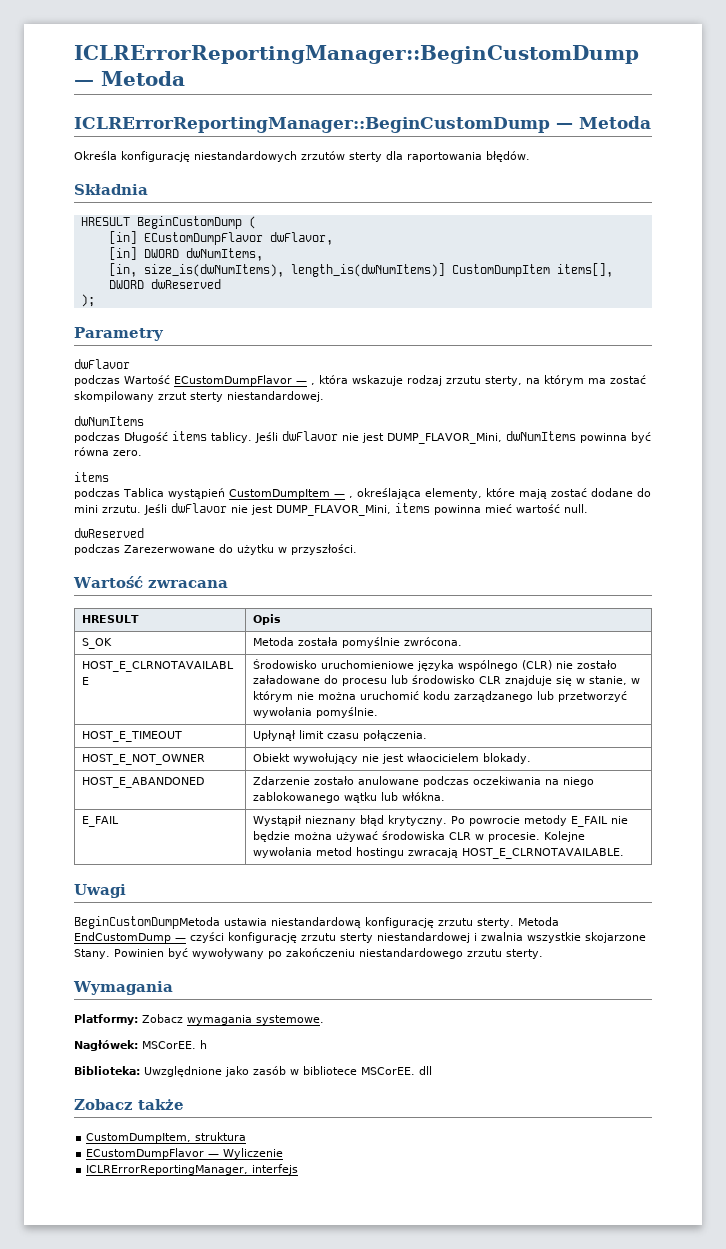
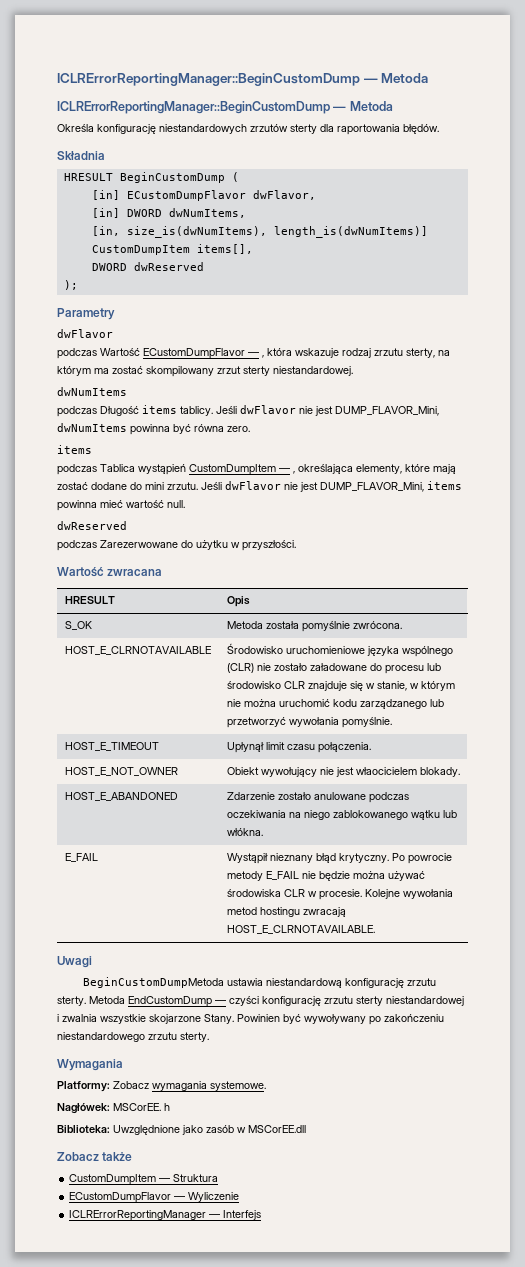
- Biblioteka: Uwzględnione jako zasób w bibliotece MSCorEE. dll
+ Biblioteka: Uwzględnione jako zasób w MSCorEE.dll
- CustomDumpItem, struktura
+ CustomDumpItem — Struktura
- ICLRErrorReportingManager, interfejs
+ ICLRErrorReportingManager — Interfejs

